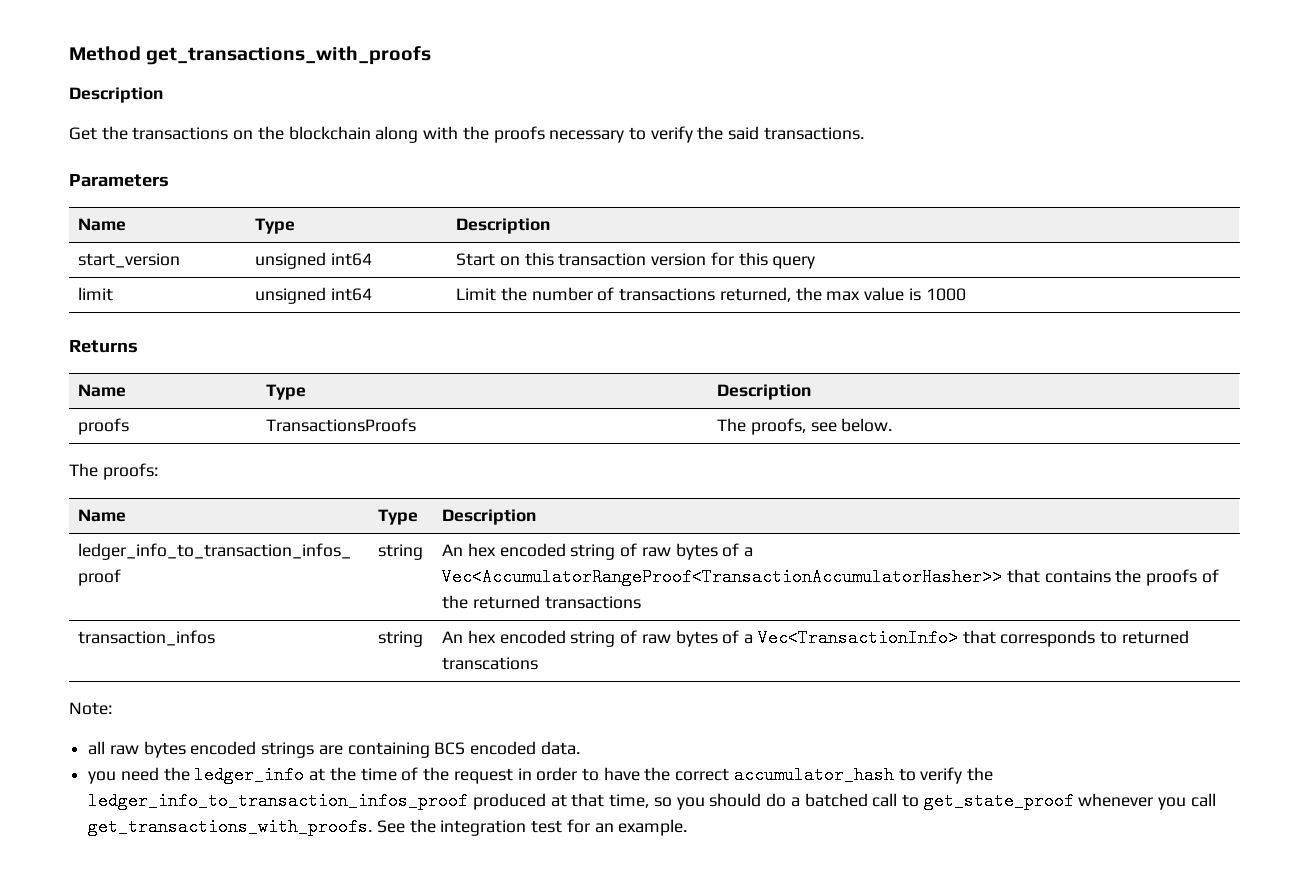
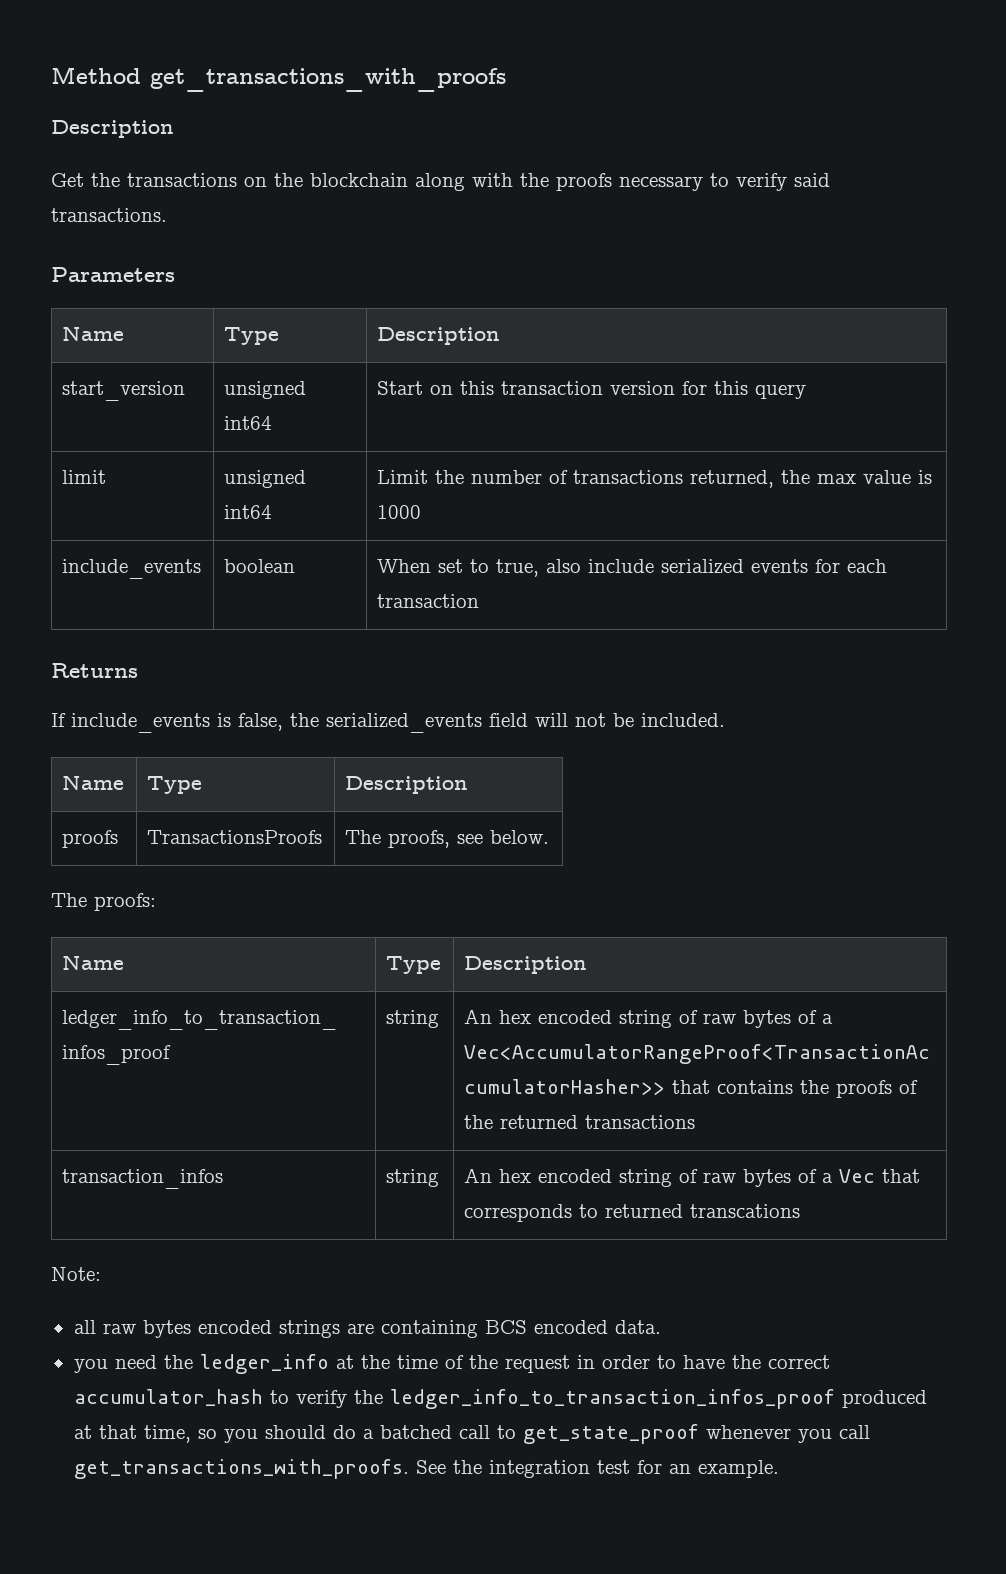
- Get the transactions on the blockchain along with the proofs necessary to verify the said transactions.
+ Get the transactions on the blockchain along with the proofs necessary to verify said transactions.
+ include_events | boolean | When set to true, also include serialized events for each transaction
  Returns
+ If include_events is false, the serialized_events field will not be included.
- transaction_infos | string | An hex encoded string of raw bytes of a Vec<TransactionInfo> that corresponds to returned transcations
+ transaction_infos | string | An hex encoded string of raw bytes of a Vec that corresponds to returned transcations

